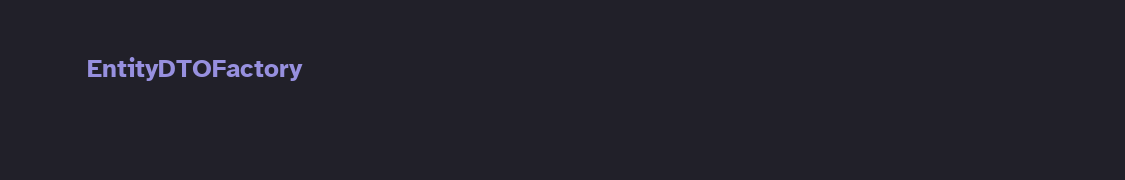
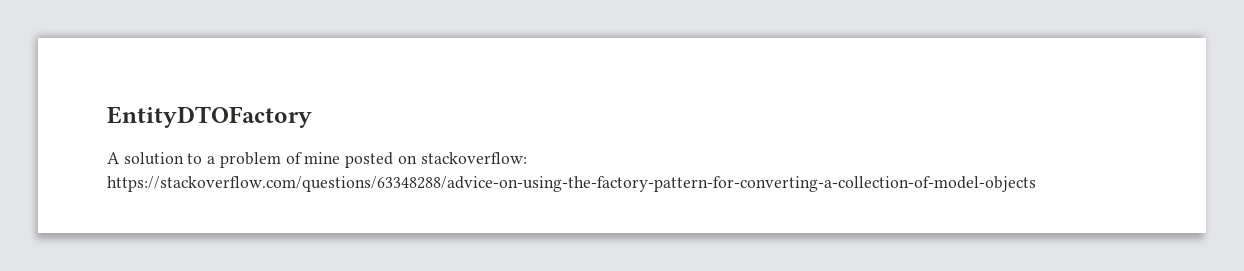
+ A solution to a problem of mine posted on stackoverflow: https://stackoverflow.com/questions/63348288/advice-on-using-the-factory-pattern-for-converting-a-collection-of-model-objects

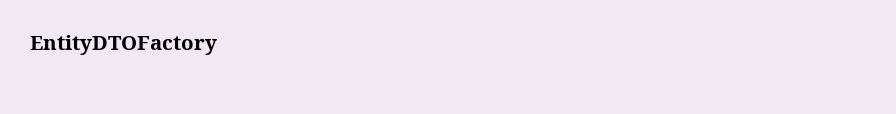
- A solution to a problem of mine posted on stackoverflow: https://stackoverflow.com/questions/63348288/advice-on-using-the-factory-pattern-for-converting-a-collection-of-model-objects

